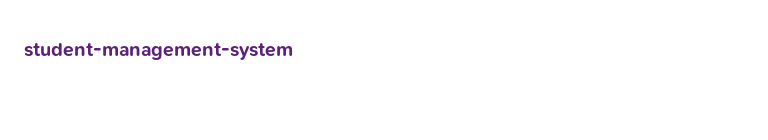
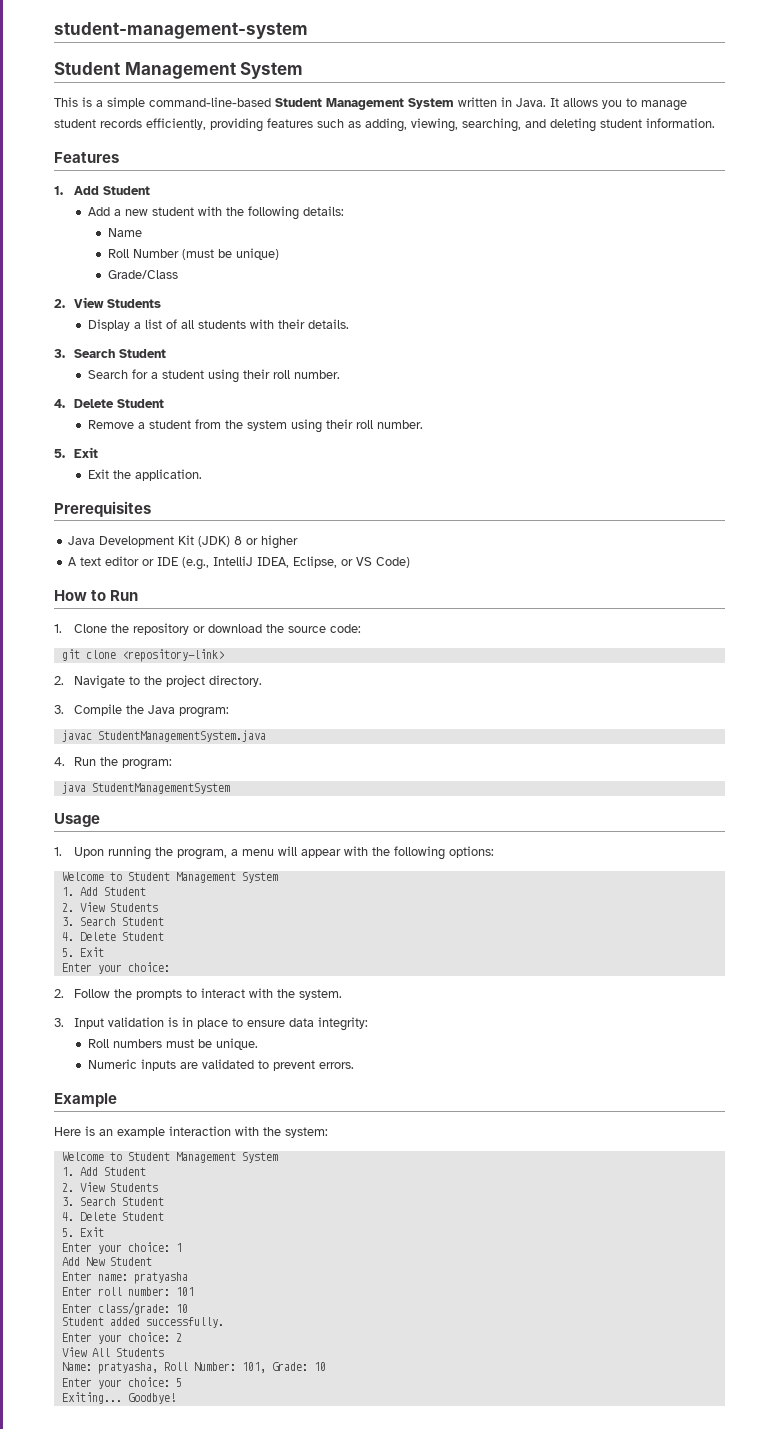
  student-management-system
+ Student Management System
+ This is a simple command-line-based Student Management System written in Java. It allows you to manage student records efficiently, providing features such as adding, viewing, searching, and deleting student information.
+ Features
+ 1. Add Student
+ Add a new student with the following details:
+ Name
+ Roll Number (must be unique)
+ Grade/Class
+ 2. View Students
+ Display a list of all students with their details.
+ 3. Search Student
+ Search for a student using their roll number.
+ 4. Delete Student
+ Remove a student from the system using their roll number.
+ 5. Exit
+ Exit the application.
+ Prerequisites
+ Java Development Kit (JDK) 8 or higher
+ A text editor or IDE (e.g., IntelliJ IDEA, Eclipse, or VS Code)
+ How to Run
+ 1. Clone the repository or download the source code:
+ git clone <repository-link>
+ 2. Navigate to the project directory.
+ 3. Compile the Java program:
+ javac StudentManagementSystem.java
+ 4. Run the program:
+ java StudentManagementSystem
+ Usage
+ 1. Upon running the program, a menu will appear with the following options:
+ Welcome to Student Management System
+ 1. Add Student
+ 2. View Students
+ 3. Search Student
+ 4. Delete Student
+ 5. Exit
+ Enter your choice:
+ 2. Follow the prompts to interact with the system.
+ 3. Input validation is in place to ensure data integrity:
+ Roll numbers must be unique.
+ Numeric inputs are validated to prevent errors.
+ Example
+ Here is an example interaction with the system:
+ Welcome to Student Management System
+ 1. Add Student
+ 2. View Students
+ 3. Search Student
+ 4. Delete Student
+ 5. Exit
+ Enter your choice: 1
+ Add New Student
+ Enter name: pratyasha
+ Enter roll number: 101
+ Enter class/grade: 10
+ Student added successfully.
+ Enter your choice: 2
+ View All Students
+ Name: pratyasha, Roll Number: 101, Grade: 10
+ Enter your choice: 5
+ Exiting... Goodbye!

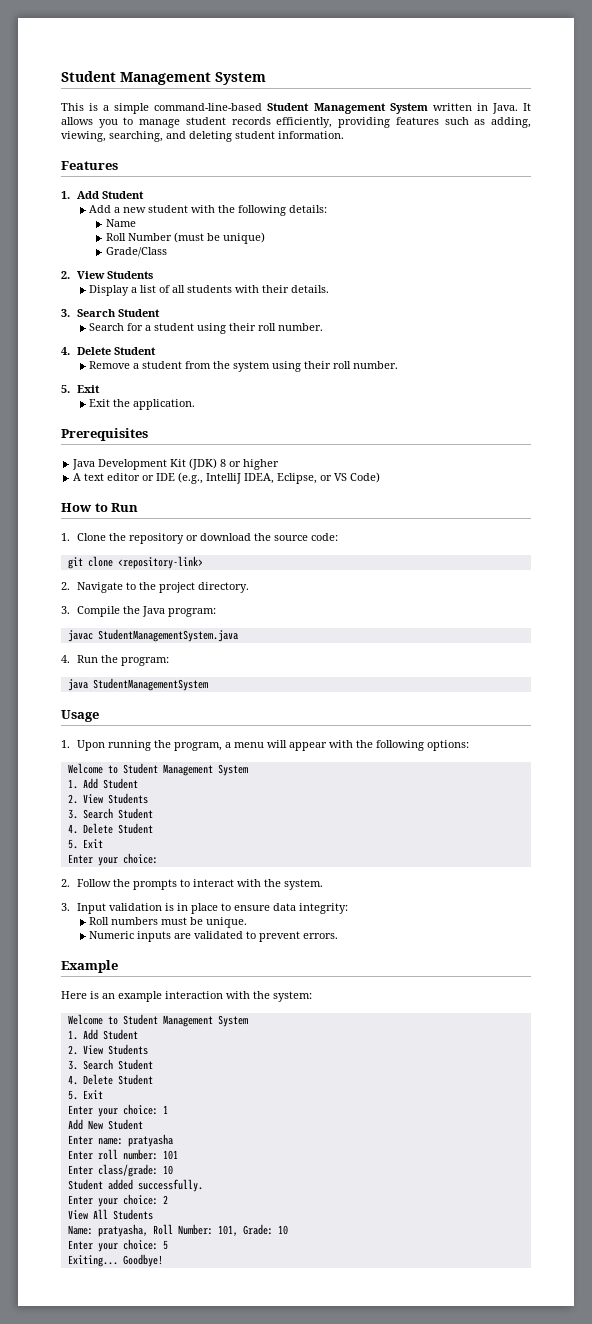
- student-management-system

